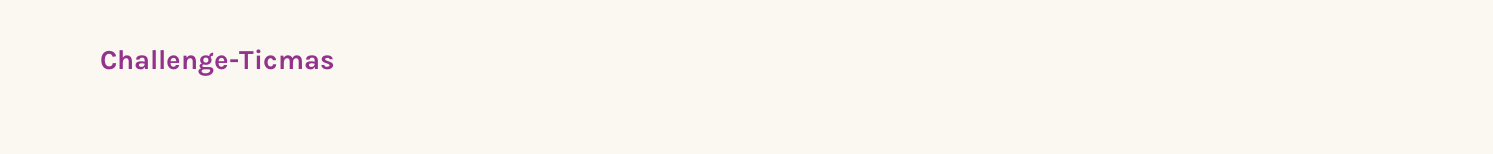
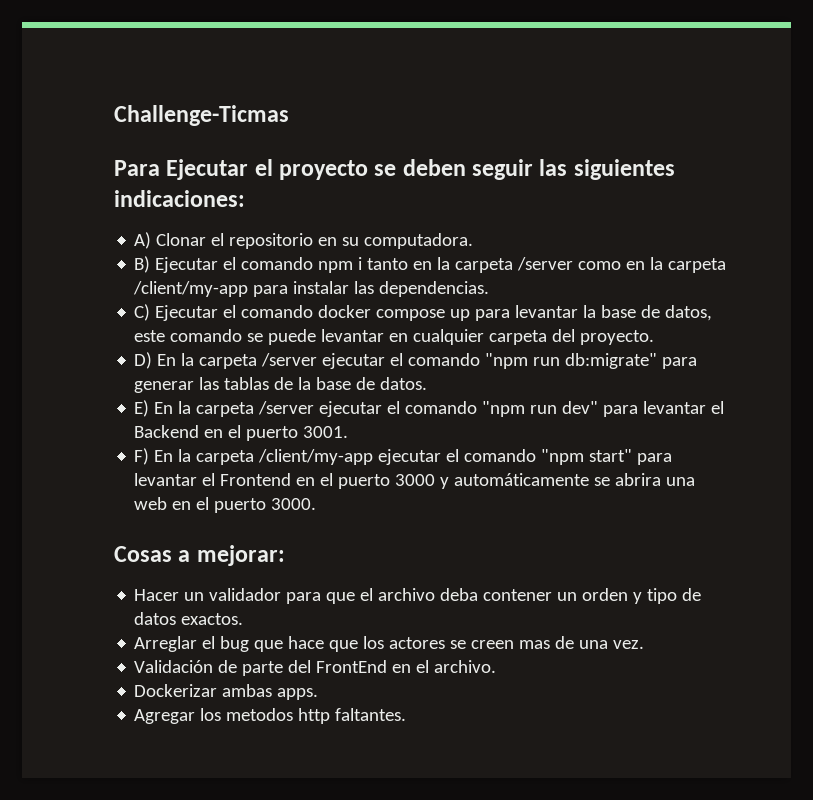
+ Para Ejecutar el proyecto se deben seguir las siguientes indicaciones:
+ A) Clonar el repositorio en su computadora.
+ B) Ejecutar el comando npm i tanto en la carpeta /server como en la carpeta /client/my-app para instalar las dependencias.
+ C) Ejecutar el comando docker compose up para levantar la base de datos, este comando se puede levantar en cualquier carpeta del proyecto.
+ D) En la carpeta /server ejecutar el comando "npm run db:migrate" para generar las tablas de la base de datos.
+ E) En la carpeta /server ejecutar el comando "npm run dev" para levantar el Backend en el puerto 3001.
+ F) En la carpeta /client/my-app ejecutar el comando "npm start" para levantar el Frontend en el puerto 3000 y automáticamente se abrira una web en el puerto 3000.
+ Cosas a mejorar:
+ Hacer un validador para que el archivo deba contener un orden y tipo de datos exactos.
+ Arreglar el bug que hace que los actores se creen mas de una vez.
+ Validación de parte del FrontEnd en el archivo.
+ Dockerizar ambas apps.
+ Agregar los metodos http faltantes.

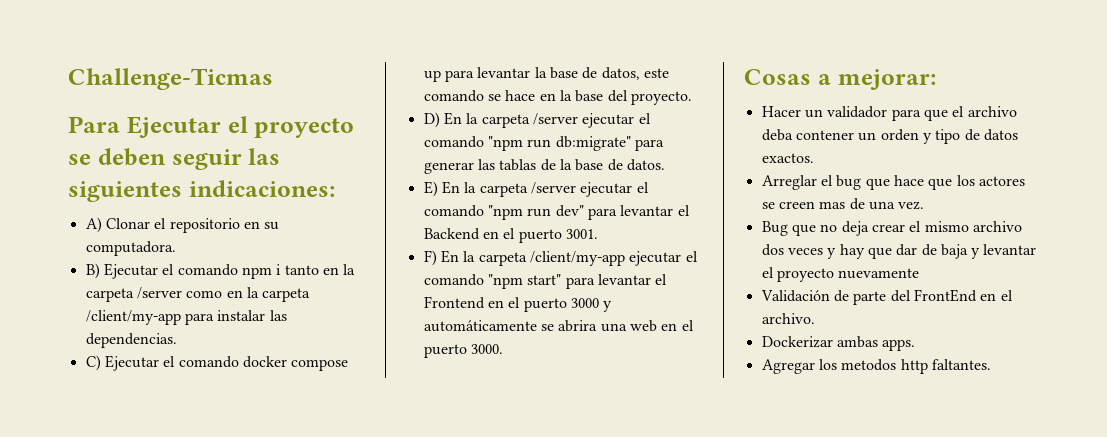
- C) Ejecutar el comando docker compose up para levantar la base de datos, este comando se puede levantar en cualquier carpeta del proyecto.
+ C) Ejecutar el comando docker compose up para levantar la base de datos, este comando se hace en la base del proyecto.
+ Bug que no deja crear el mismo archivo dos veces y hay que dar de baja y levantar el proyecto nuevamente

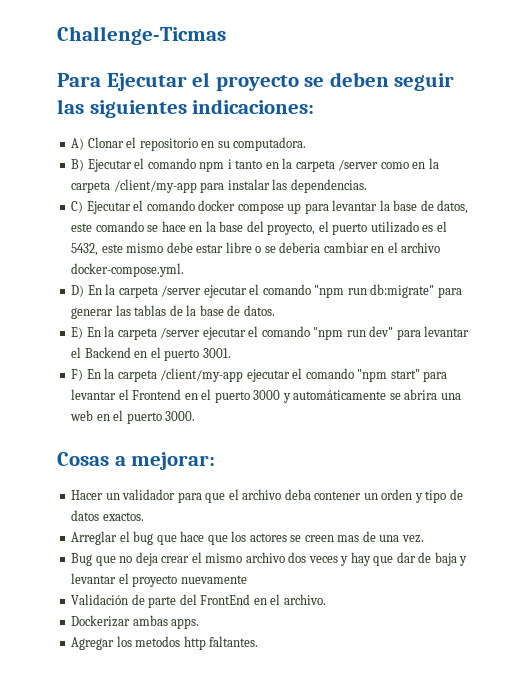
- C) Ejecutar el comando docker compose up para levantar la base de datos, este comando se hace en la base del proyecto.
+ C) Ejecutar el comando docker compose up para levantar la base de datos, este comando se hace en la base del proyecto, el puerto utilizado es el 5432, este mismo debe estar libre o se deberia cambiar en el archivo docker-compose.yml.

